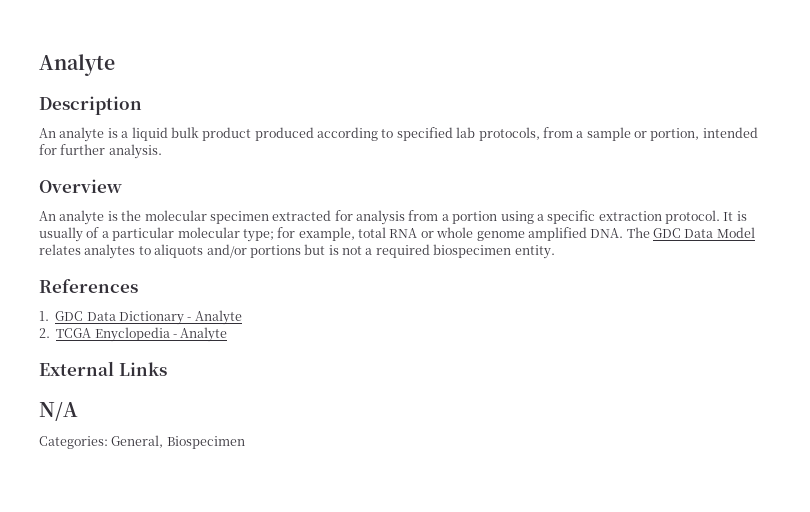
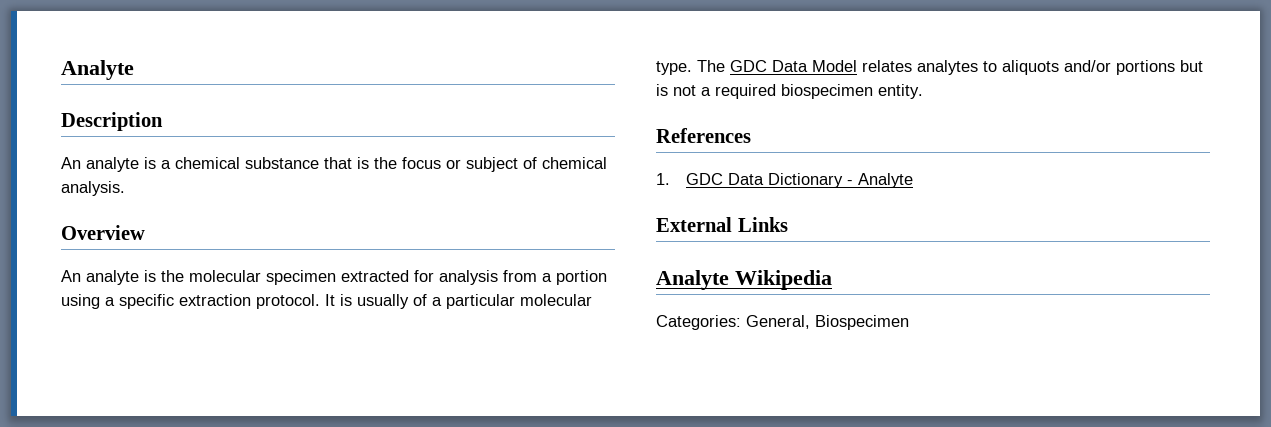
- An analyte is a liquid bulk product produced according to specified lab protocols, from a sample or portion, intended for further analysis.
+ An analyte is a chemical substance that is the focus or subject of chemical analysis.
- It is usually of a particular molecular type; for example, total RNA or whole genome amplified DNA. The GDC Data Model relates analytes to aliquots and/or portions but is not a required biospecimen entity.
+ It is usually of a particular molecular type. The GDC Data Model relates analytes to aliquots and/or portions but is not a required biospecimen entity.
- 2. TCGA Enyclopedia - Analyte
- N/A
+ Analyte Wikipedia

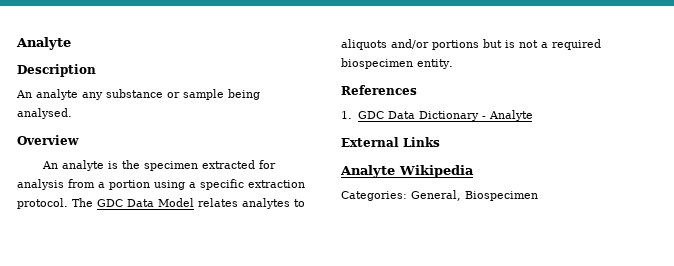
- An analyte is a chemical substance that is the focus or subject of chemical analysis.
+ An analyte any substance or sample being analysed.
- An analyte is the molecular specimen extracted for analysis from a portion using a specific extraction protocol.
+ An analyte is the specimen extracted for analysis from a portion using a specific extraction protocol.
- It is usually of a particular molecular type.

